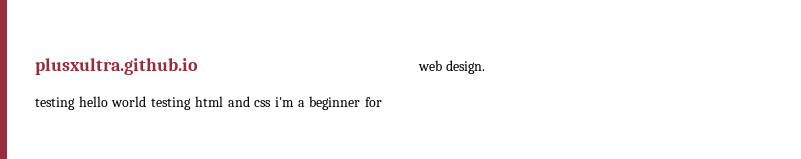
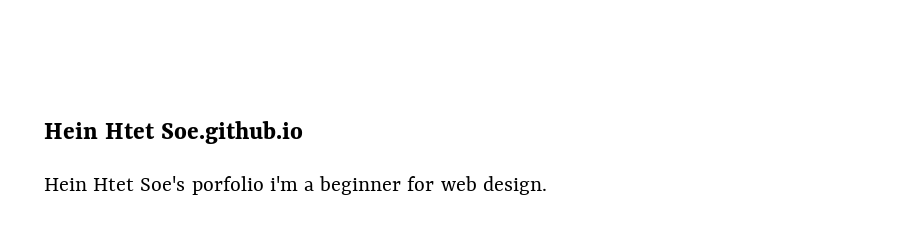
- plusxultra.github.io
- testing hello world testing html and css i'm a beginner for web design.
+ Hein Htet Soe.github.io
+ Hein Htet Soe's porfolio i'm a beginner for web design.

